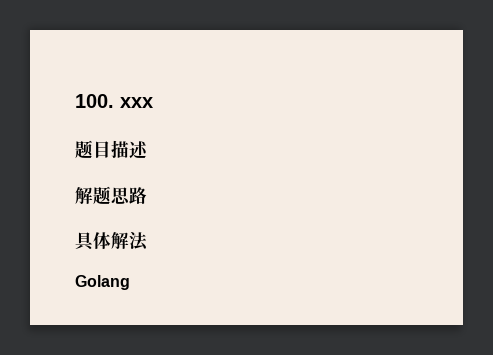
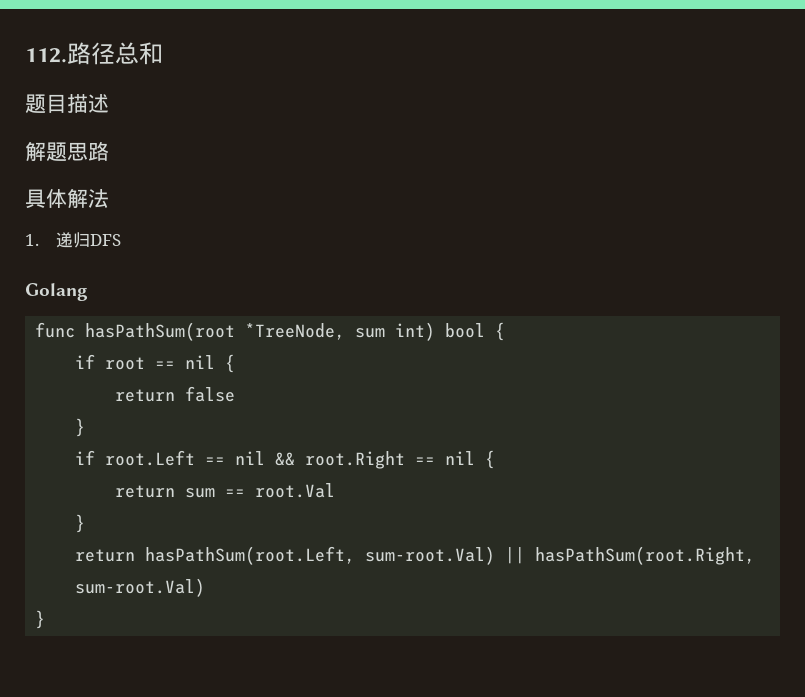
- 100. xxx
+ 112.路径总和
+ 1.递归DFS
  Golang
+ func hasPathSum(root *TreeNode, sum int) bool {
+ if root == nil {
+ return false
+ }
+ if root.Left == nil && root.Right == nil {
+ return sum == root.Val
+ }
+ return hasPathSum(root.Left, sum-root.Val) || hasPathSum(root.Right, sum-root.Val)
+ }

